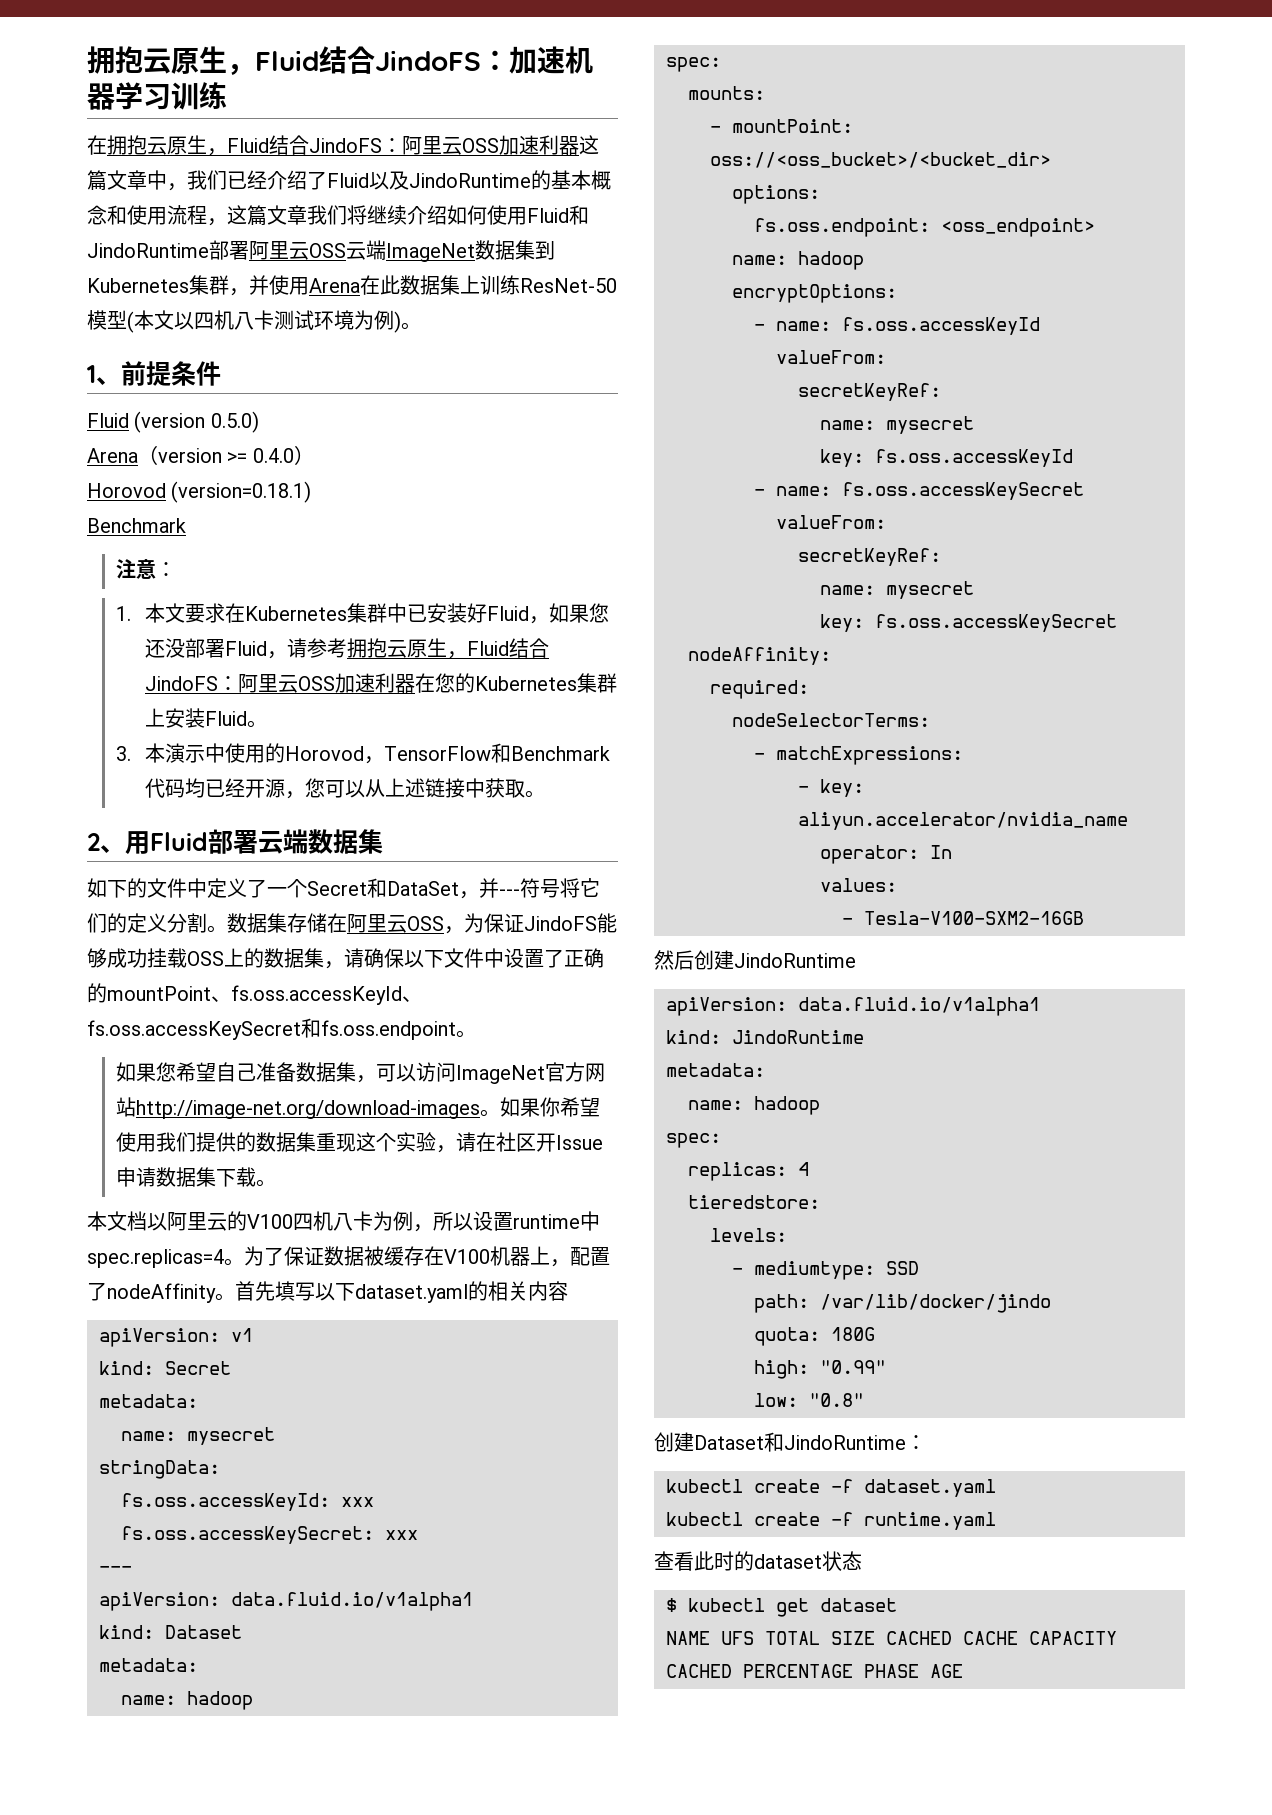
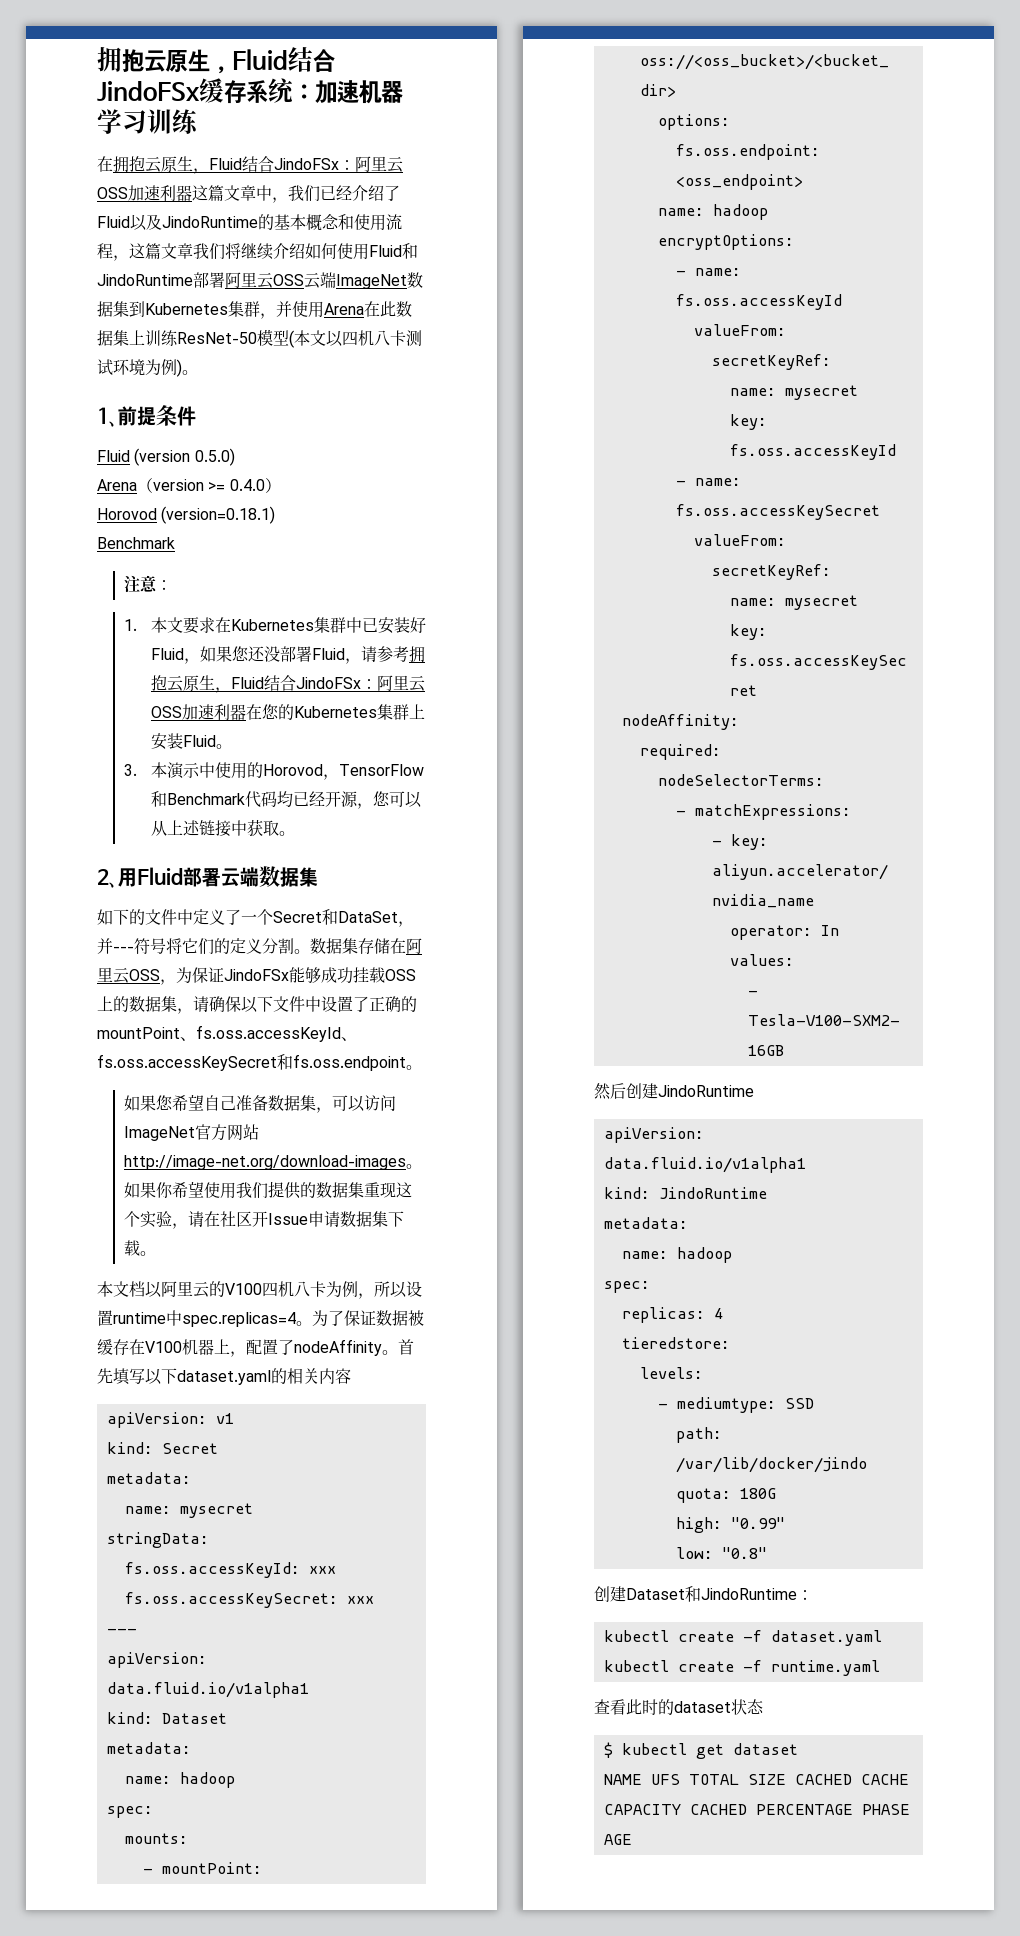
- 拥抱云原生，Fluid结合JindoFS：加速机器学习训练
+ 拥抱云原生，Fluid结合JindoFSx缓存系统：加速机器学习训练
- 在拥抱云原生，Fluid结合JindoFS：
+ 在拥抱云原生，Fluid结合JindoFSx：
- 1.本文要求在Kubernetes集群中已安装好Fluid，如果您还没部署Fluid，请参考拥抱云原生，Fluid结合JindoFS：阿里云OSS加速利器在您的Kubernetes集群上安装Fluid。
+ 1.本文要求在Kubernetes集群中已安装好Fluid，如果您还没部署Fluid，请参考拥抱云原生，Fluid结合JindoFSx：阿里云OSS加速利器在您的Kubernetes集群上安装Fluid。
- 数据集存储在阿里云OSS，为保证JindoFS能够成功挂载OSS上的数据集，请确保以下文件中设置了正确的mountPoint、fs.oss.accessKeyId、fs.oss.accessKeySecret和fs.oss.endpoint。
+ 数据集存储在阿里云OSS，为保证JindoFSx能够成功挂载OSS上的数据集，请确保以下文件中设置了正确的mountPoint、fs.oss.accessKeyId、fs.oss.accessKeySecret和fs.oss.endpoint。

